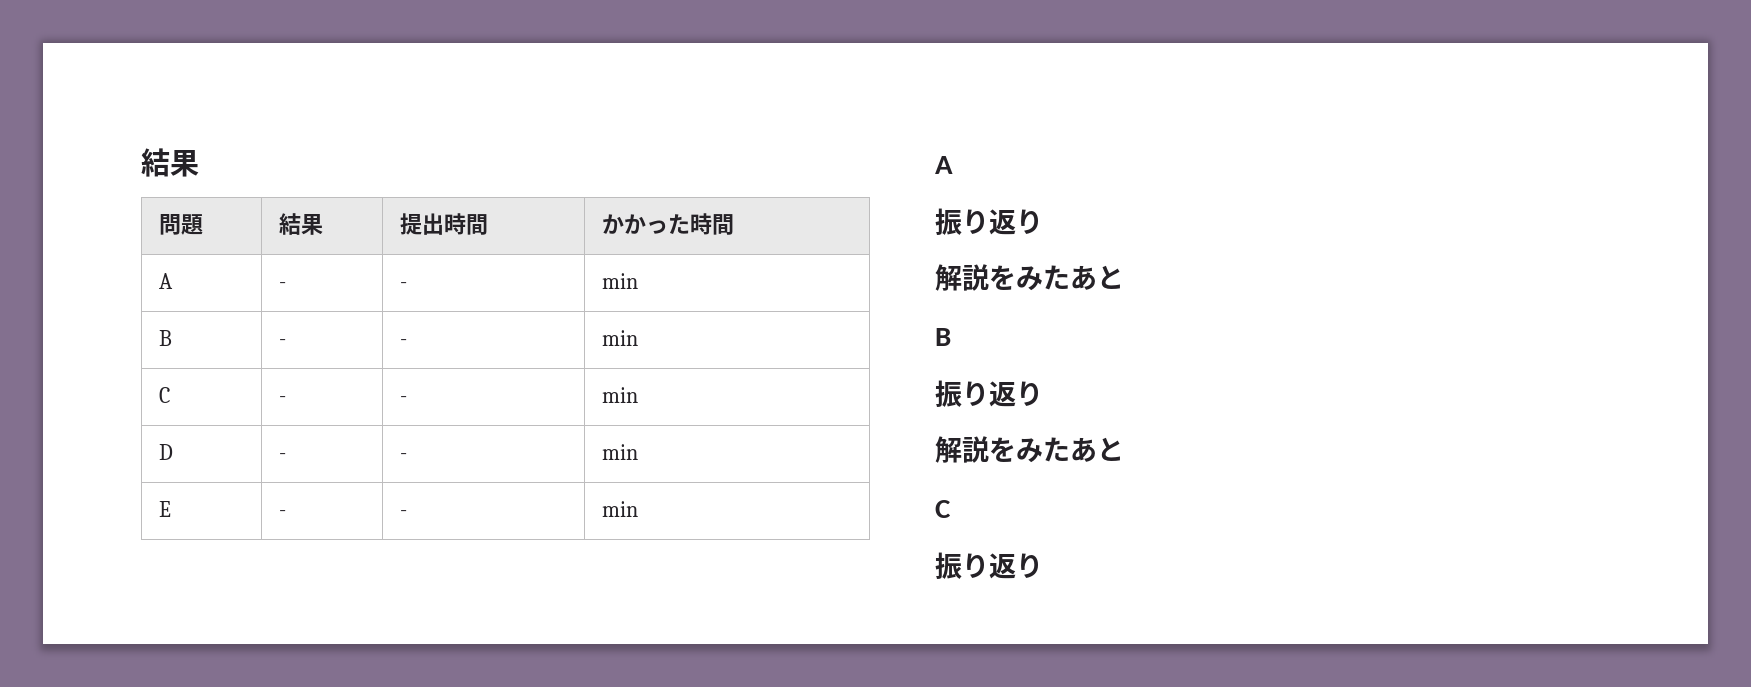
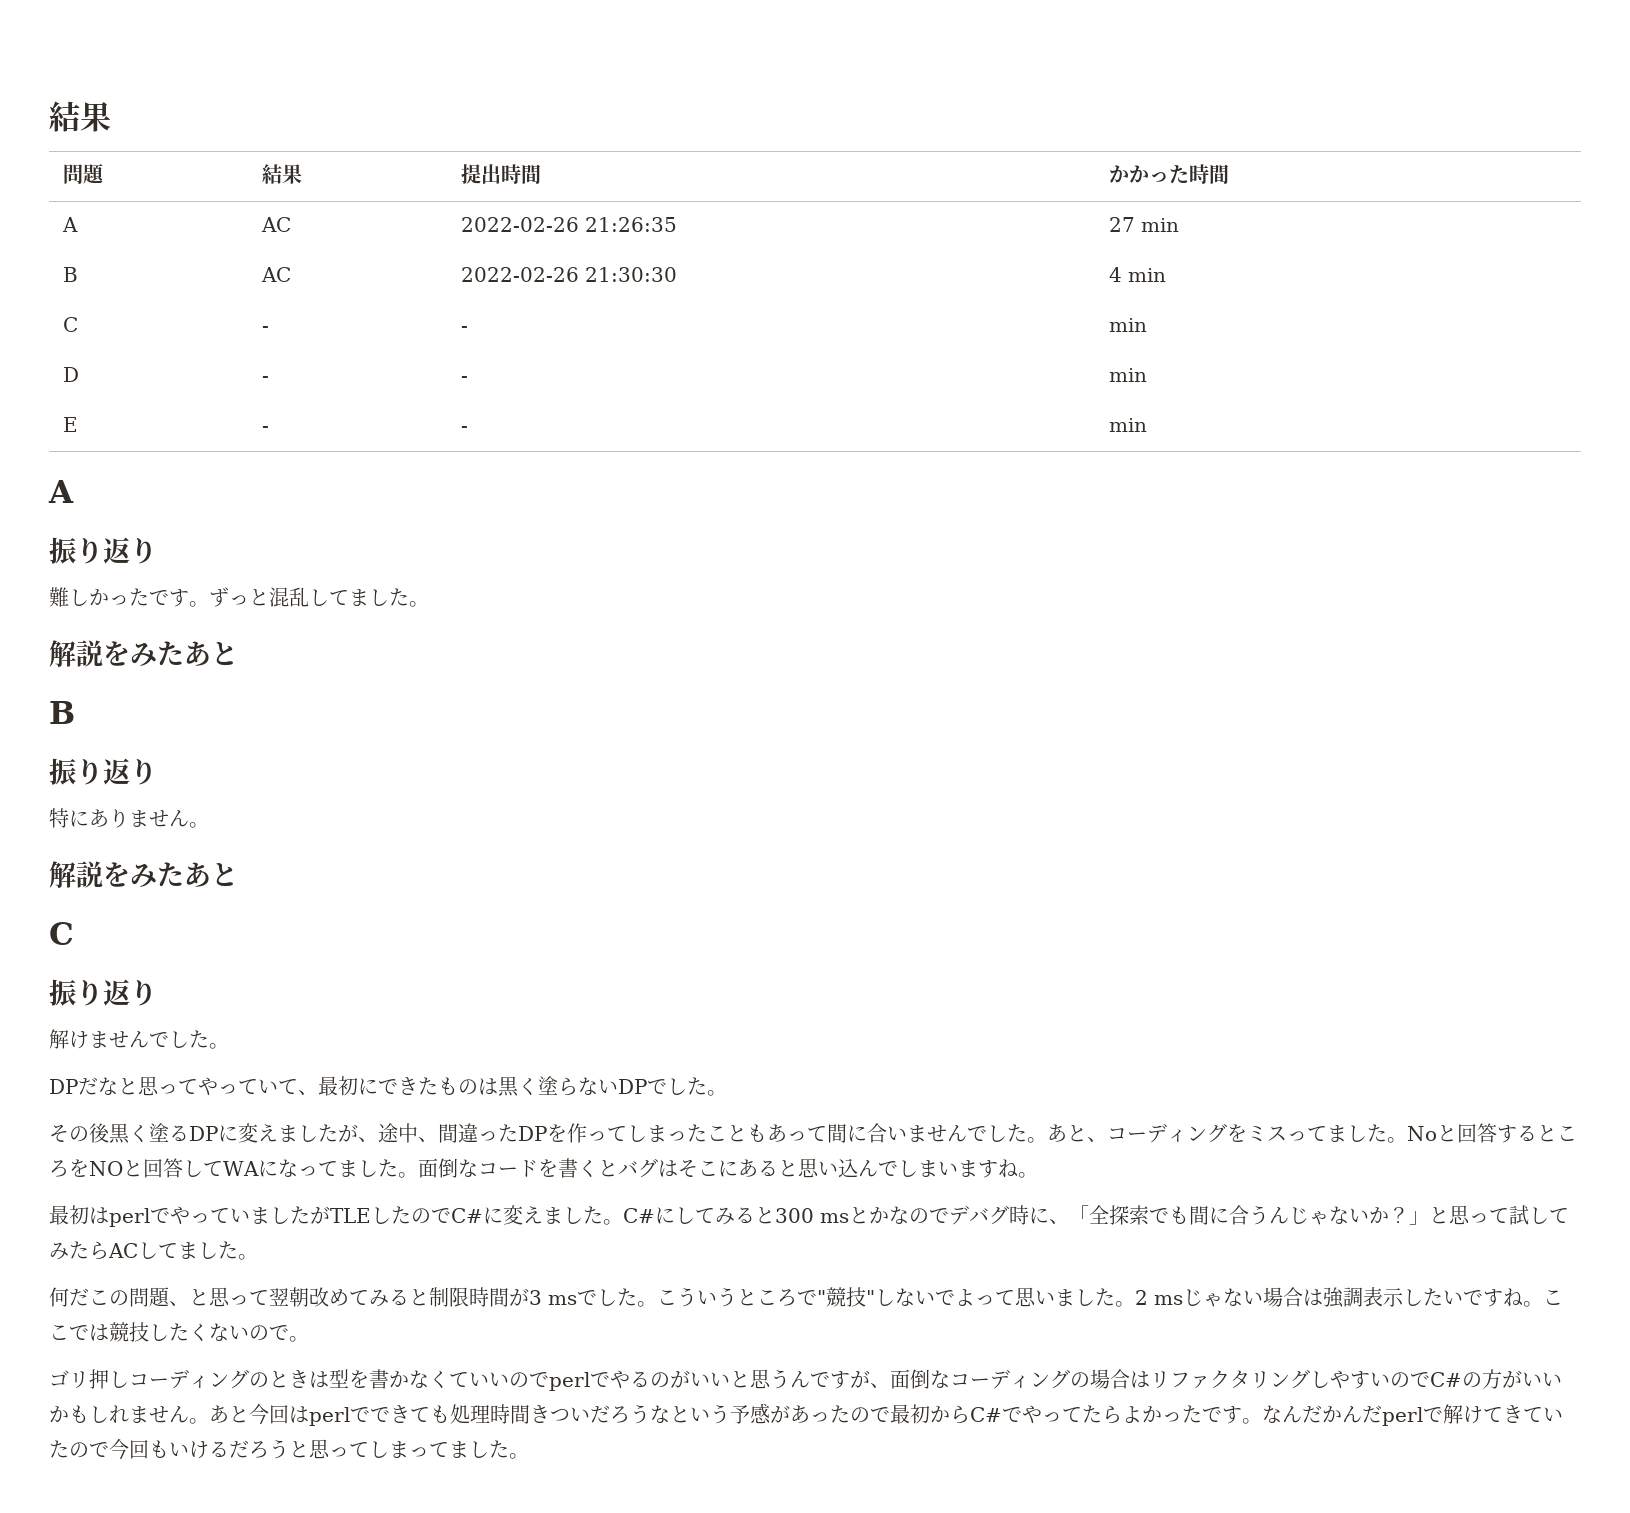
- A | - | - | min
- B | - | - | min
+ A | AC | 2022-02-26 21:26:35 | 27 min
+ B | AC | 2022-02-26 21:30:30 | 4 min
+ 難しかったです。ずっと混乱してました。
+ 特にありません。
+ 解けませんでした。
+ DPだなと思ってやっていて、最初にできたものは黒く塗らないDPでした。
+ その後黒く塗るDPに変えましたが、途中、間違ったDPを作ってしまったこともあって間に合いませんでした。あと、コーディングをミスってました。Noと回答するところをNOと回答してWAになってました。面倒なコードを書くとバグはそこにあると思い込んでしまいますね。
+ 最初はperlでやっていましたがTLEしたのでC#に変えました。C#にしてみると300 msとかなのでデバグ時に、「全探索でも間に合うんじゃないか？」と思って試してみたらACしてました。
+ 何だこの問題、と思って翌朝改めてみると制限時間が3 msでした。こういうところで"競技"しないでよって思いました。2 msじゃない場合は強調表示したいですね。ここでは競技したくないので。
+ ゴリ押しコーディングのときは型を書かなくていいのでperlでやるのがいいと思うんですが、面倒なコーディングの場合はリファクタリングしやすいのでC#の方がいいかもしれません。あと今回はperlでできても処理時間きついだろうなという予感があったので最初からC#でやってたらよかったです。なんだかんだperlで解けてきていたので今回もいけるだろうと思ってしまってました。

